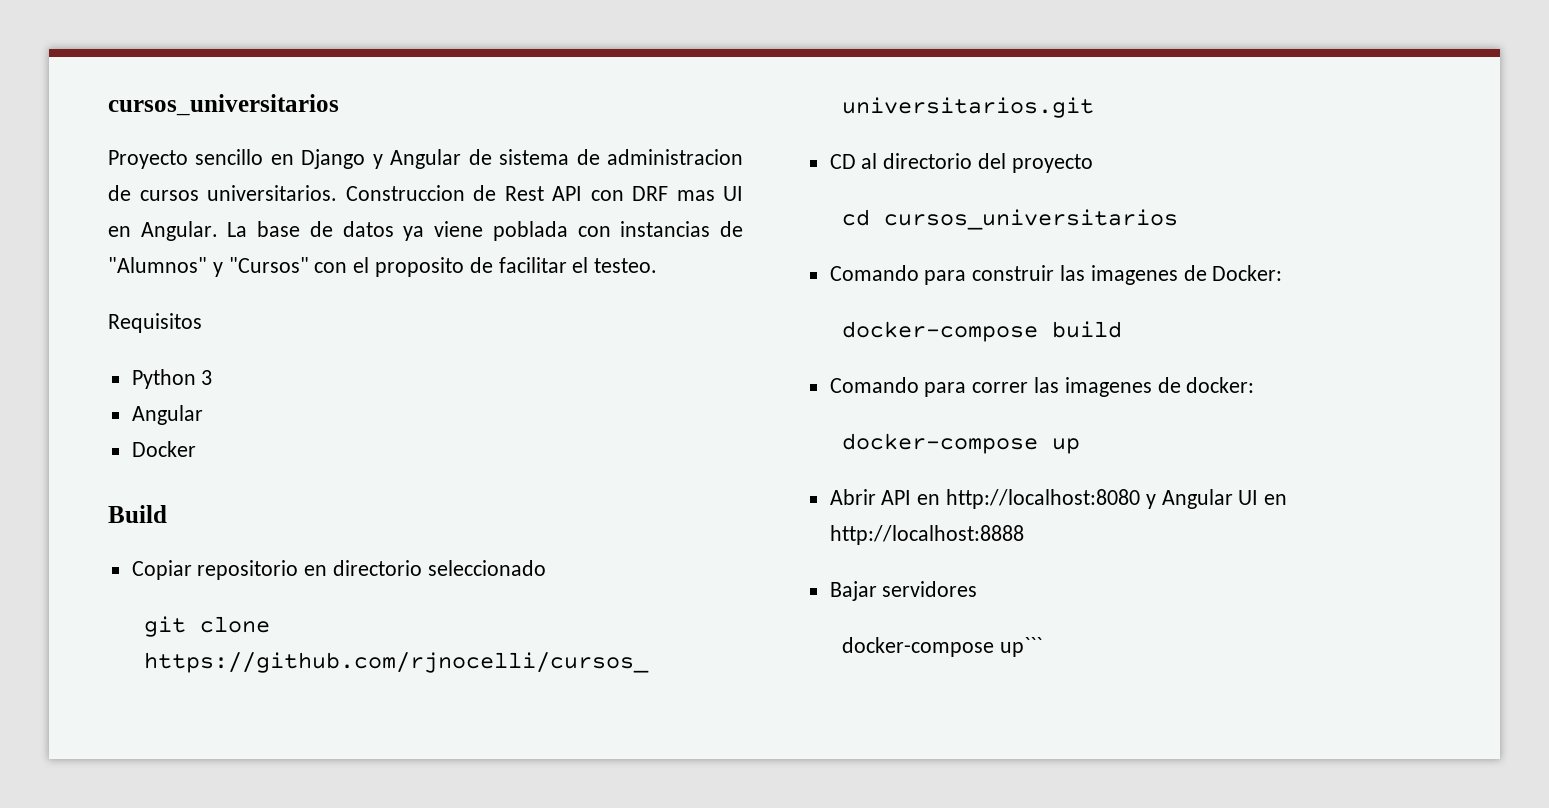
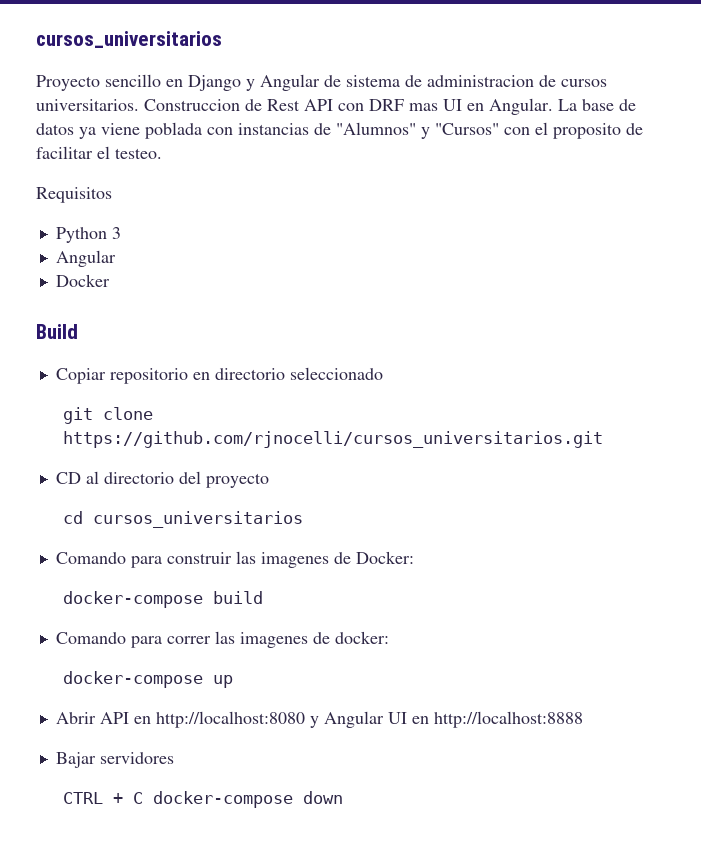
- docker-compose up```
+ CTRL + C docker-compose down

